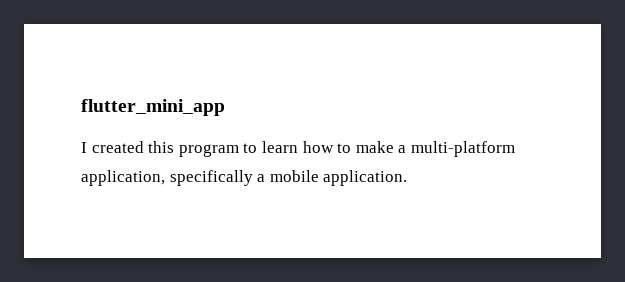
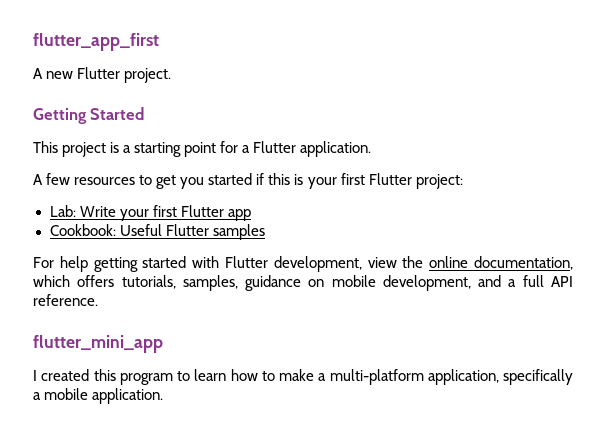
+ flutter_app_first
+ A new Flutter project.
+ Getting Started
+ This project is a starting point for a Flutter application.
+ A few resources to get you started if this is your first Flutter project:
+ Lab: Write your first Flutter app
+ Cookbook: Useful Flutter samples
+ For help getting started with Flutter development, view the online documentation, which offers tutorials, samples, guidance on mobile development, and a full API reference.

